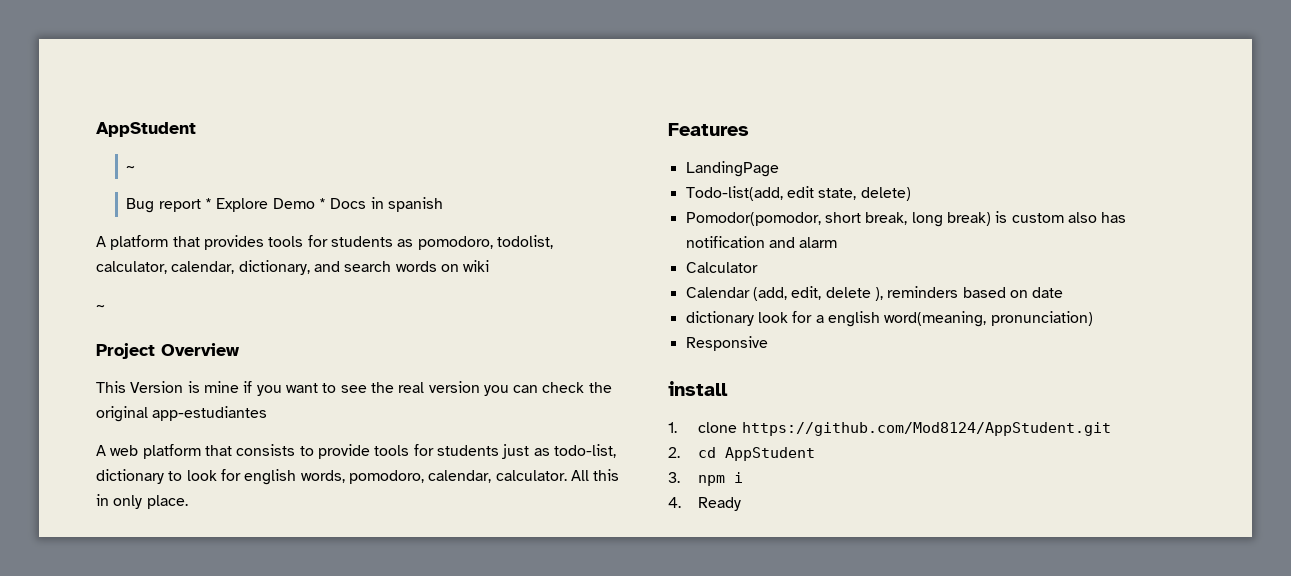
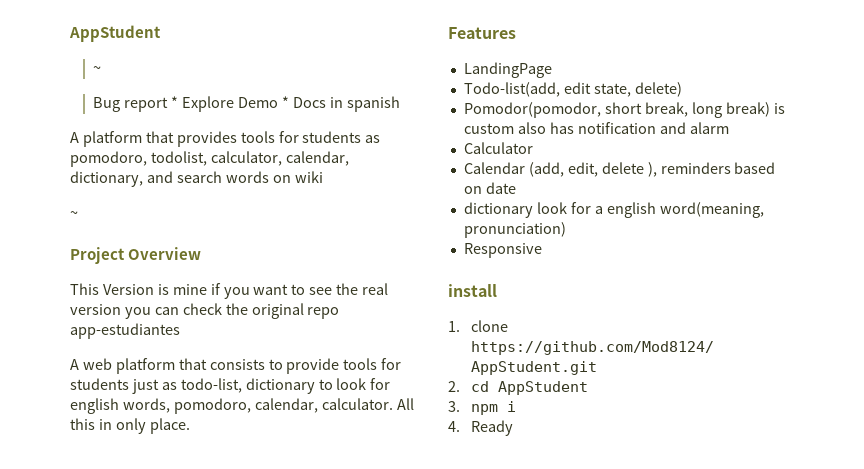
- This Version is mine if you want to see the real version you can check the original app-estudiantes
+ This Version is mine if you want to see the real version you can check the original repo app-estudiantes

